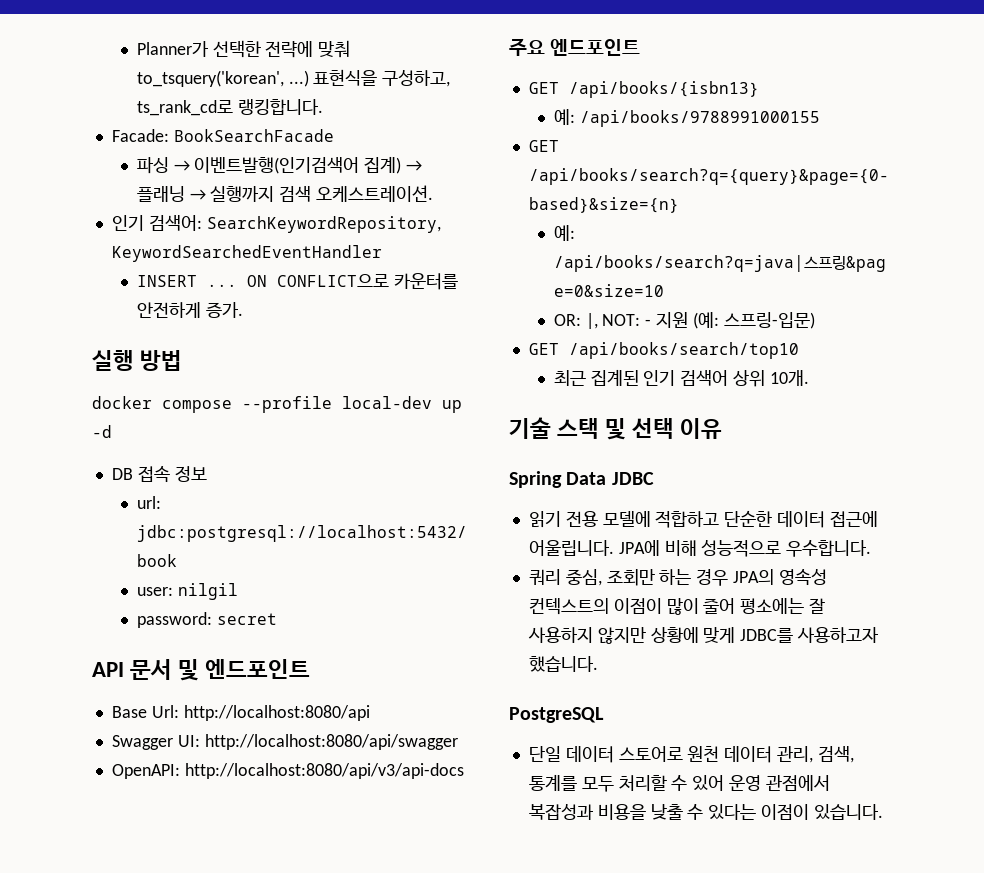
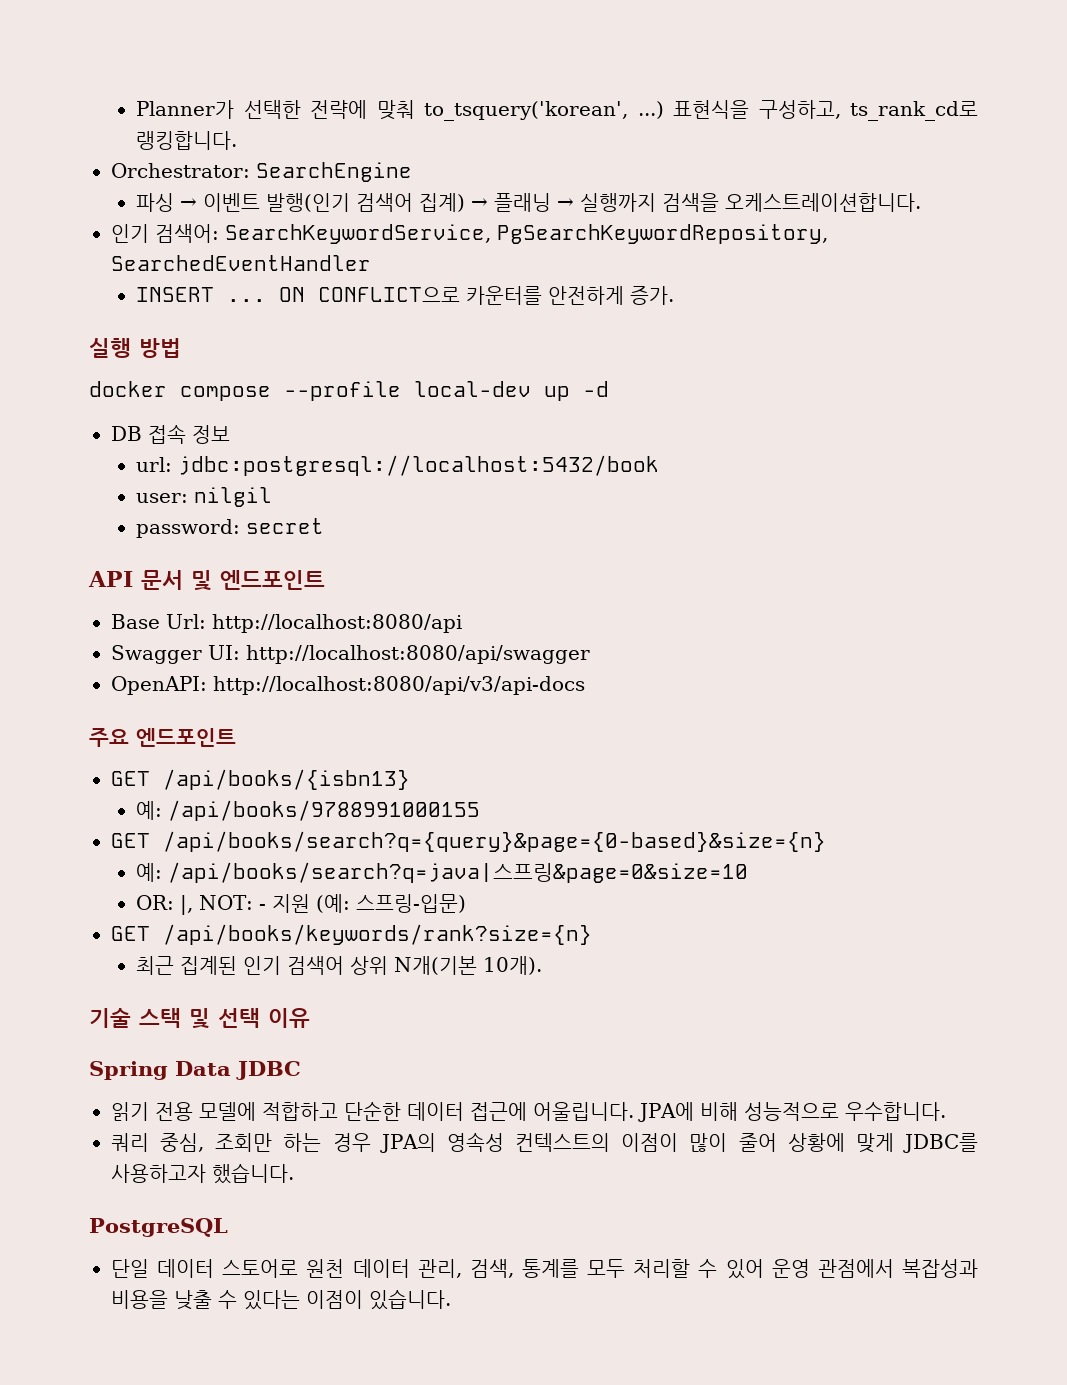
- Facade: BookSearchFacade
+ Orchestrator: SearchEngine
- 파싱 → 이벤트발행(인기검색어 집계) → 플래닝 → 실행까지 검색 오케스트레이션.
+ 파싱 → 이벤트 발행(인기 검색어 집계) → 플래닝 → 실행까지 검색을 오케스트레이션합니다.
- 인기 검색어: SearchKeywordRepository, KeywordSearchedEventHandler
+ 인기 검색어: SearchKeywordService, PgSearchKeywordRepository, SearchedEventHandler
- GET /api/books/search/top10
+ GET /api/books/keywords/rank?size={n}
- 최근 집계된 인기 검색어 상위 10개.
+ 최근 집계된 인기 검색어 상위 N개(기본 10개).
- 쿼리 중심, 조회만 하는 경우 JPA의 영속성 컨텍스트의 이점이 많이 줄어 평소에는 잘 사용하지 않지만 상황에 맞게 JDBC를 사용하고자 했습니다.
+ 쿼리 중심, 조회만 하는 경우 JPA의 영속성 컨텍스트의 이점이 많이 줄어 상황에 맞게 JDBC를 사용하고자 했습니다.

